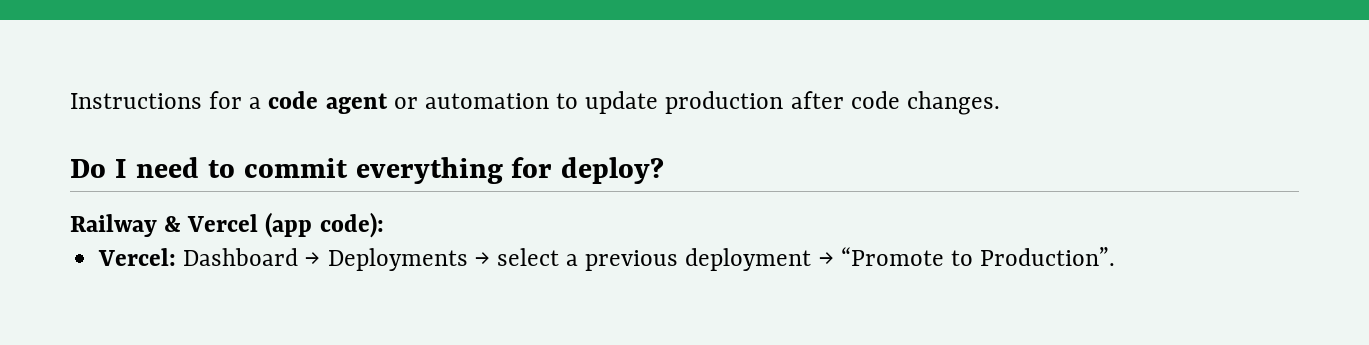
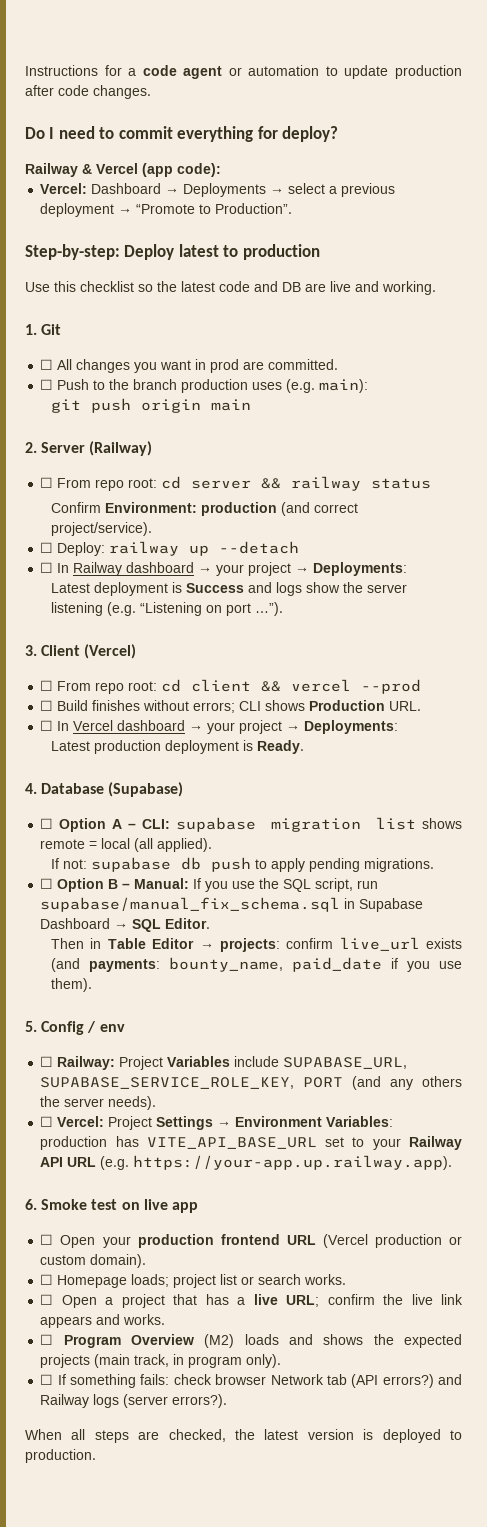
+ Step-by-step: Deploy latest to production
+ Use this checklist so the latest code and DB are live and working.
+ 1. Git
+ ☐ All changes you want in prod are committed.
+ ☐ Push to the branch production uses (e.g. main):
+ git push origin main
+ 2. Server (Railway)
+ ☐ From repo root: cd server && railway status
+ Confirm Environment: production (and correct project/service).
+ ☐ Deploy: railway up --detach
+ ☐ In Railway dashboard → your project → Deployments:
+ Latest deployment is Success and logs show the server listening (e.g. “Listening on port …”).
+ 3. Client (Vercel)
+ ☐ From repo root: cd client && vercel --prod
+ ☐ Build finishes without errors; CLI shows Production URL.
+ ☐ In Vercel dashboard → your project → Deployments:
+ Latest production deployment is Ready.
+ 4. Database (Supabase)
+ ☐ Option A – CLI: supabase migration list shows remote = local (all applied).
+ If not: supabase db push to apply pending migrations.
+ ☐ Option B – Manual: If you use the SQL script, run supabase/manual_fix_schema.sql in Supabase Dashboard → SQL Editor.
+ Then in Table Editor → projects: confirm live_url exists (and payments: bounty_name, paid_date if you use them).
+ 5. Config / env
+ ☐ Railway: Project Variables include SUPABASE_URL, SUPABASE_SERVICE_ROLE_KEY, PORT (and any others the server needs).
+ ☐ Vercel: Project Settings → Environment Variables: production has VITE_API_BASE_URL set to your Railway API URL (e.g. https://your-app.up.railway.app).
+ 6. Smoke test on live app
+ ☐ Open your production frontend URL (Vercel production or custom domain).
+ ☐ Homepage loads; project list or search works.
+ ☐ Open a project that has a live URL; confirm the live link appears and works.
+ ☐ Program Overview (M2) loads and shows the expected projects (main track, in program only).
+ ☐ If something fails: check browser Network tab (API errors?) and Railway logs (server errors?).
+ When all steps are checked, the latest version is deployed to production.

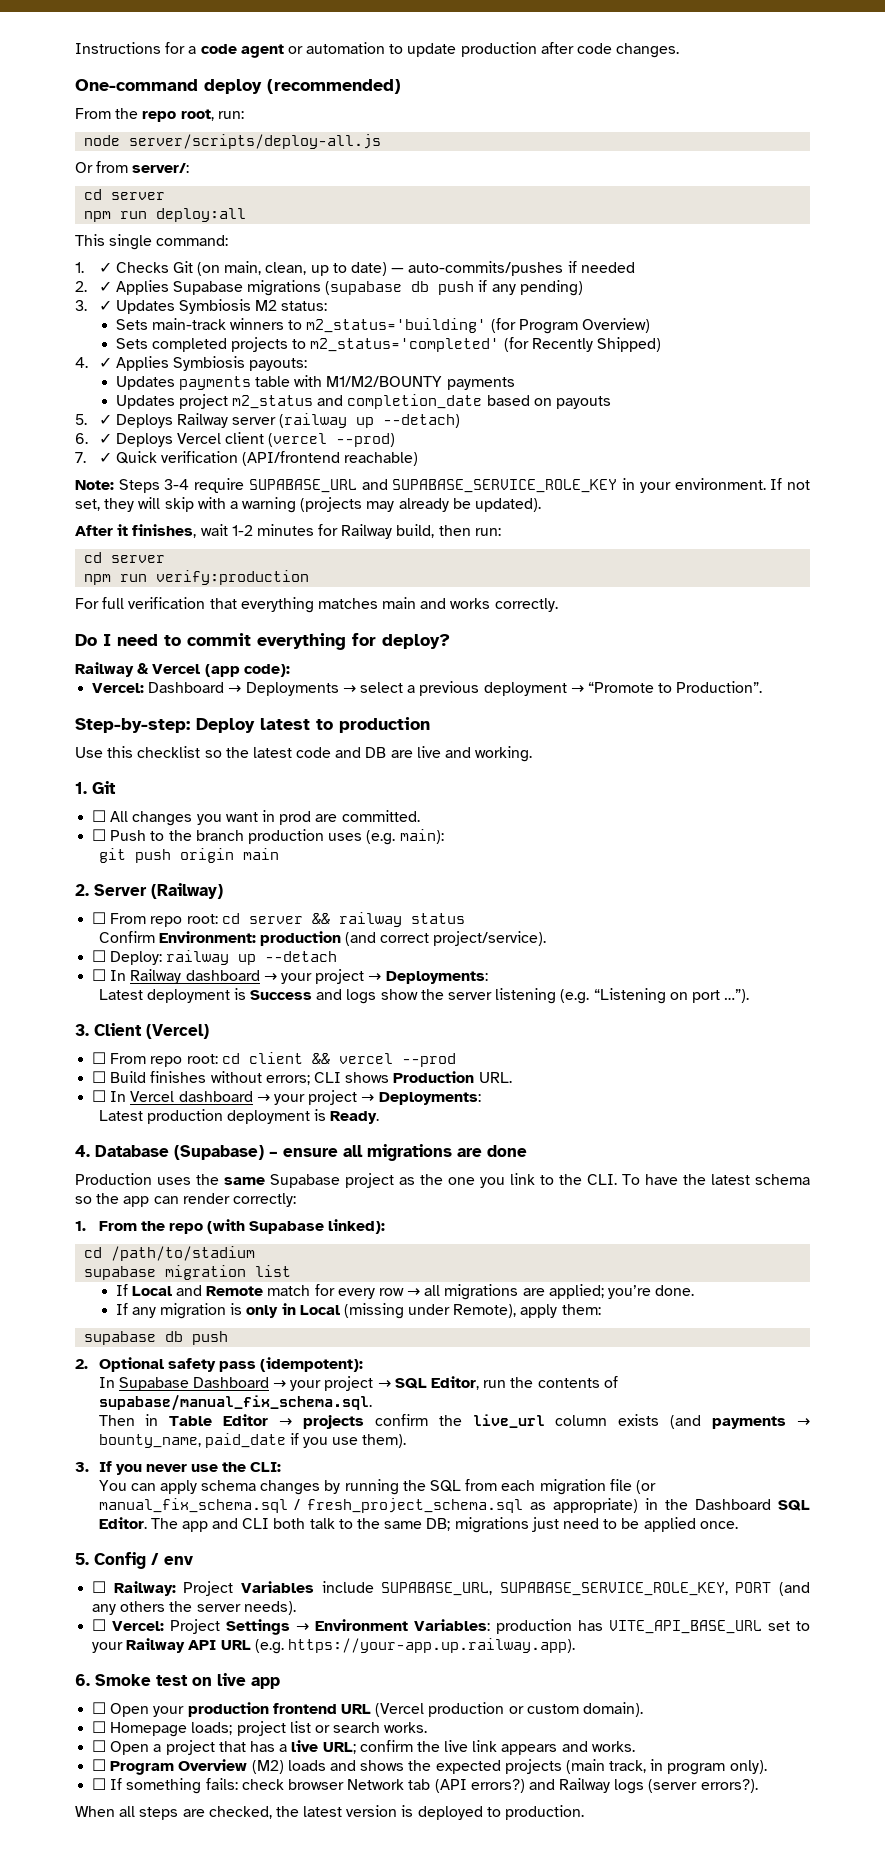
+ One-command deploy (recommended)
+ From the repo root, run:
+ node server/scripts/deploy-all.js
+ Or from server/:
+ cd server
+ npm run deploy:all
+ This single command:
+ 1. ✓ Checks Git (on main, clean, up to date) — auto-commits/pushes if needed
+ 2. ✓ Applies Supabase migrations (supabase db push if any pending)
+ 3. ✓ Updates Symbiosis M2 status:
+ Sets main-track winners to m2_status='building' (for Program Overview)
+ Sets completed projects to m2_status='completed' (for Recently Shipped)
+ 4. ✓ Applies Symbiosis payouts:
+ Updates payments table with M1/M2/BOUNTY payments
+ Updates project m2_status and completion_date based on payouts
+ 5. ✓ Deploys Railway server (railway up --detach)
+ 6. ✓ Deploys Vercel client (vercel --prod)
+ 7. ✓ Quick verification (API/frontend reachable)
+ Note: Steps 3-4 require SUPABASE_URL and SUPABASE_SERVICE_ROLE_KEY in your environment. If not set, they will skip with a warning (projects may already be updated).
+ After it finishes, wait 1-2 minutes for Railway build, then run:
+ cd server
+ npm run verify:production
+ For full verification that everything matches main and works correctly.
- 4. Database (Supabase)
- ☐ Option A – CLI: supabase migration list shows remote = local (all applied).
- If not: supabase db push to apply pending migrations.
- ☐ Option B – Manual: If you use the SQL script, run supabase/manual_fix_schema.sql in Supabase Dashboard → SQL Editor.
+ 4. Database (Supabase) – ensure all migrations are done
+ Production uses the same Supabase project as the one you link to the CLI. To have the latest schema so the app can render correctly:
+ 1. From the repo (with Supabase linked):
+ cd /path/to/stadium
+ supabase migration list
+ If Local and Remote match for every row → all migrations are applied; you’re done.
+ If any migration is only in Local (missing under Remote), apply them:
+ supabase db push
+ 2. Optional safety pass (idempotent):
+ In Supabase Dashboard → your project → SQL Editor, run the contents of supabase/manual_fix_schema.sql.
- Then in Table Editor → projects: confirm live_url exists (and payments: bounty_name, paid_date if you use them).
+ Then in Table Editor → projects confirm the live_url column exists (and payments → bounty_name, paid_date if you use them).
+ 3. If you never use the CLI:
+ You can apply schema changes by running the SQL from each migration file (or manual_fix_schema.sql / fresh_project_schema.sql as appropriate) in the Dashboard SQL Editor. The app and CLI both talk to the same DB; migrations just need to be applied once.

